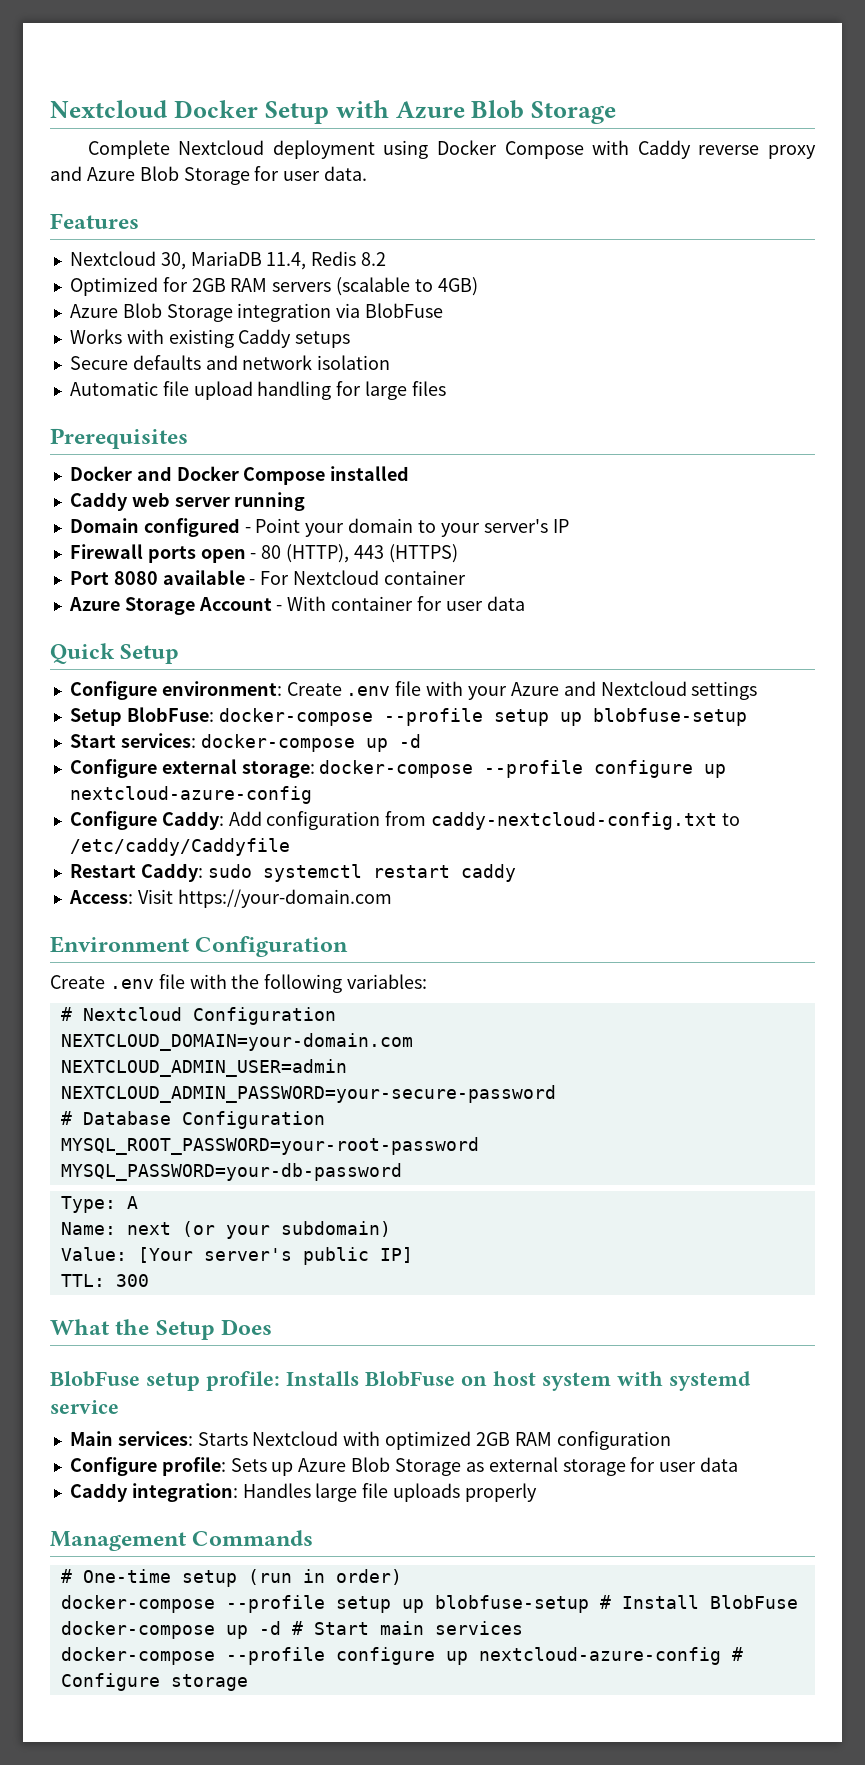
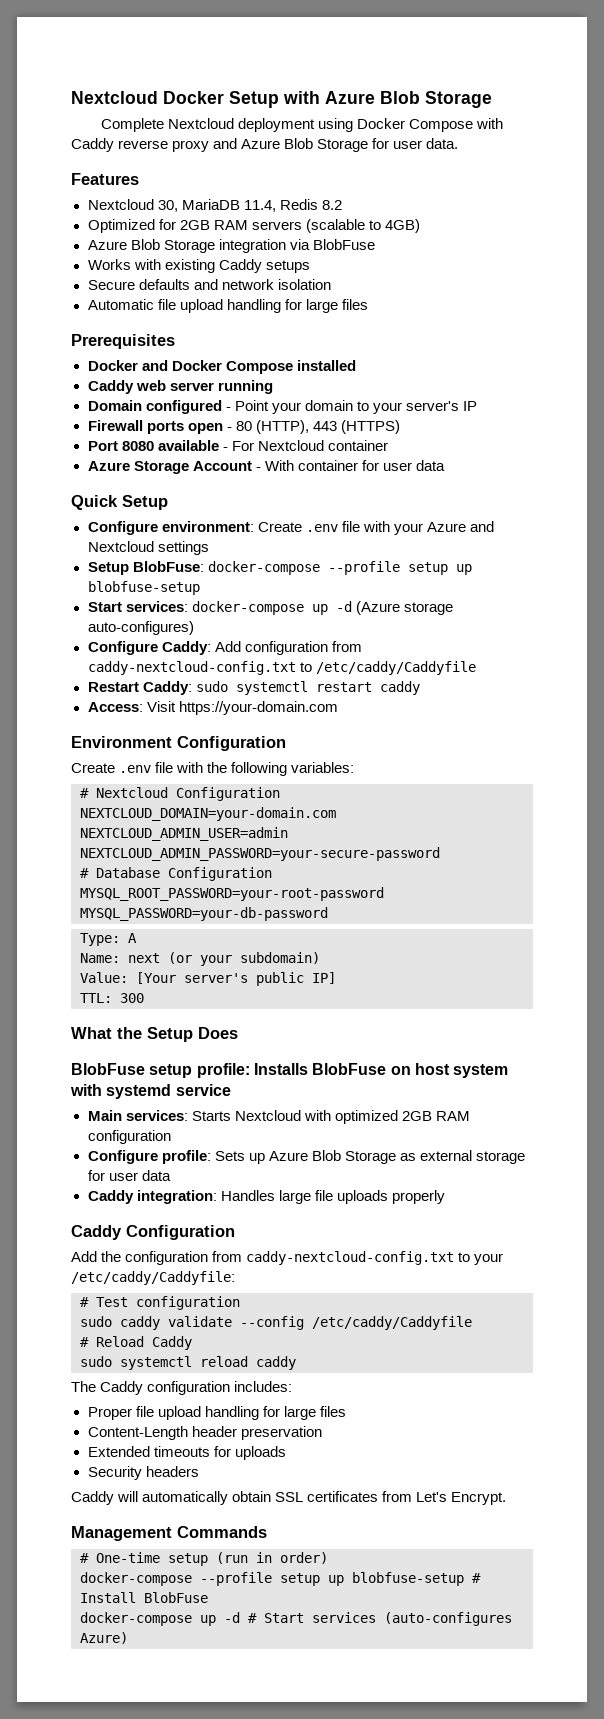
- Start services: docker-compose up -d
- Configure external storage: docker-compose --profile configure up nextcloud-azure-config
+ Start services: docker-compose up -d (Azure storage auto-configures)
+ Caddy Configuration
+ Add the configuration from caddy-nextcloud-config.txt to your /etc/caddy/Caddyfile:
+ # Test configuration
+ sudo caddy validate --config /etc/caddy/Caddyfile
+ # Reload Caddy
+ sudo systemctl reload caddy
+ The Caddy configuration includes:
+ Proper file upload handling for large files
+ Content-Length header preservation
+ Extended timeouts for uploads
+ Security headers
+ Caddy will automatically obtain SSL certificates from Let's Encrypt.
- docker-compose up -d # Start main services
- docker-compose --profile configure up nextcloud-azure-config # Configure storage
+ docker-compose up -d # Start services (auto-configures Azure)

